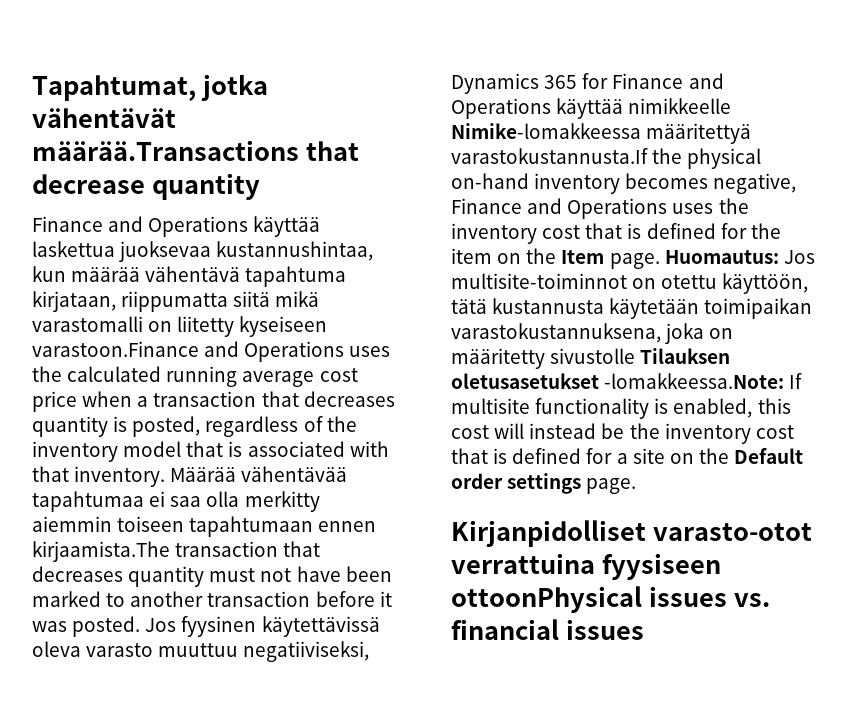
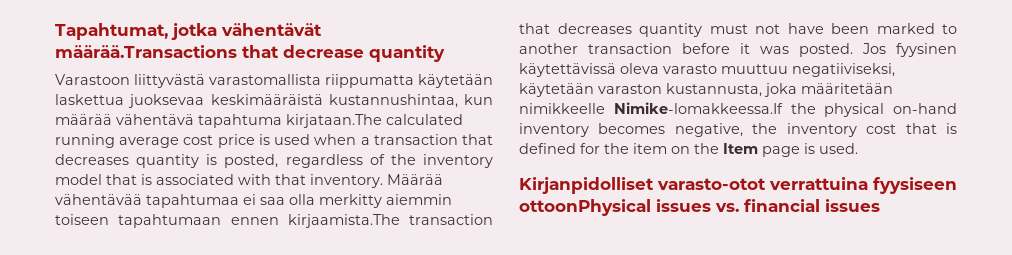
- Finance and Operations käyttää laskettua juoksevaa kustannushintaa, kun määrää vähentävä tapahtuma kirjataan, riippumatta siitä mikä varastomalli on liitetty kyseiseen varastoon.Finance and Operations uses the calculated running average cost price when a transaction that decreases quantity is posted, regardless of the inventory model that is associated with that inventory.
+ Varastoon liittyvästä varastomallista riippumatta käytetään laskettua juoksevaa keskimääräistä kustannushintaa, kun määrää vähentävä tapahtuma kirjataan.The calculated running average cost price is used when a transaction that decreases quantity is posted, regardless of the inventory model that is associated with that inventory.
- Jos fyysinen käytettävissä oleva varasto muuttuu negatiiviseksi, Dynamics 365 for Finance and Operations käyttää nimikkeelle Nimike-lomakkeessa määritettyä varastokustannusta.If the physical on-hand inventory becomes negative, Finance and Operations uses the inventory cost that is defined for the item on the Item page. Huomautus: Jos multisite-toiminnot on otettu käyttöön, tätä kustannusta käytetään toimipaikan varastokustannuksena, joka on määritetty sivustolle Tilauksen oletusasetukset -lomakkeessa.Note: If multisite functionality is enabled, this cost will instead be the inventory cost that is defined for a site on the Default order settings page.
+ Jos fyysinen käytettävissä oleva varasto muuttuu negatiiviseksi, käytetään varaston kustannusta, joka määritetään nimikkeelle Nimike-lomakkeessa.If the physical on-hand inventory becomes negative, the inventory cost that is defined for the item on the Item page is used.

